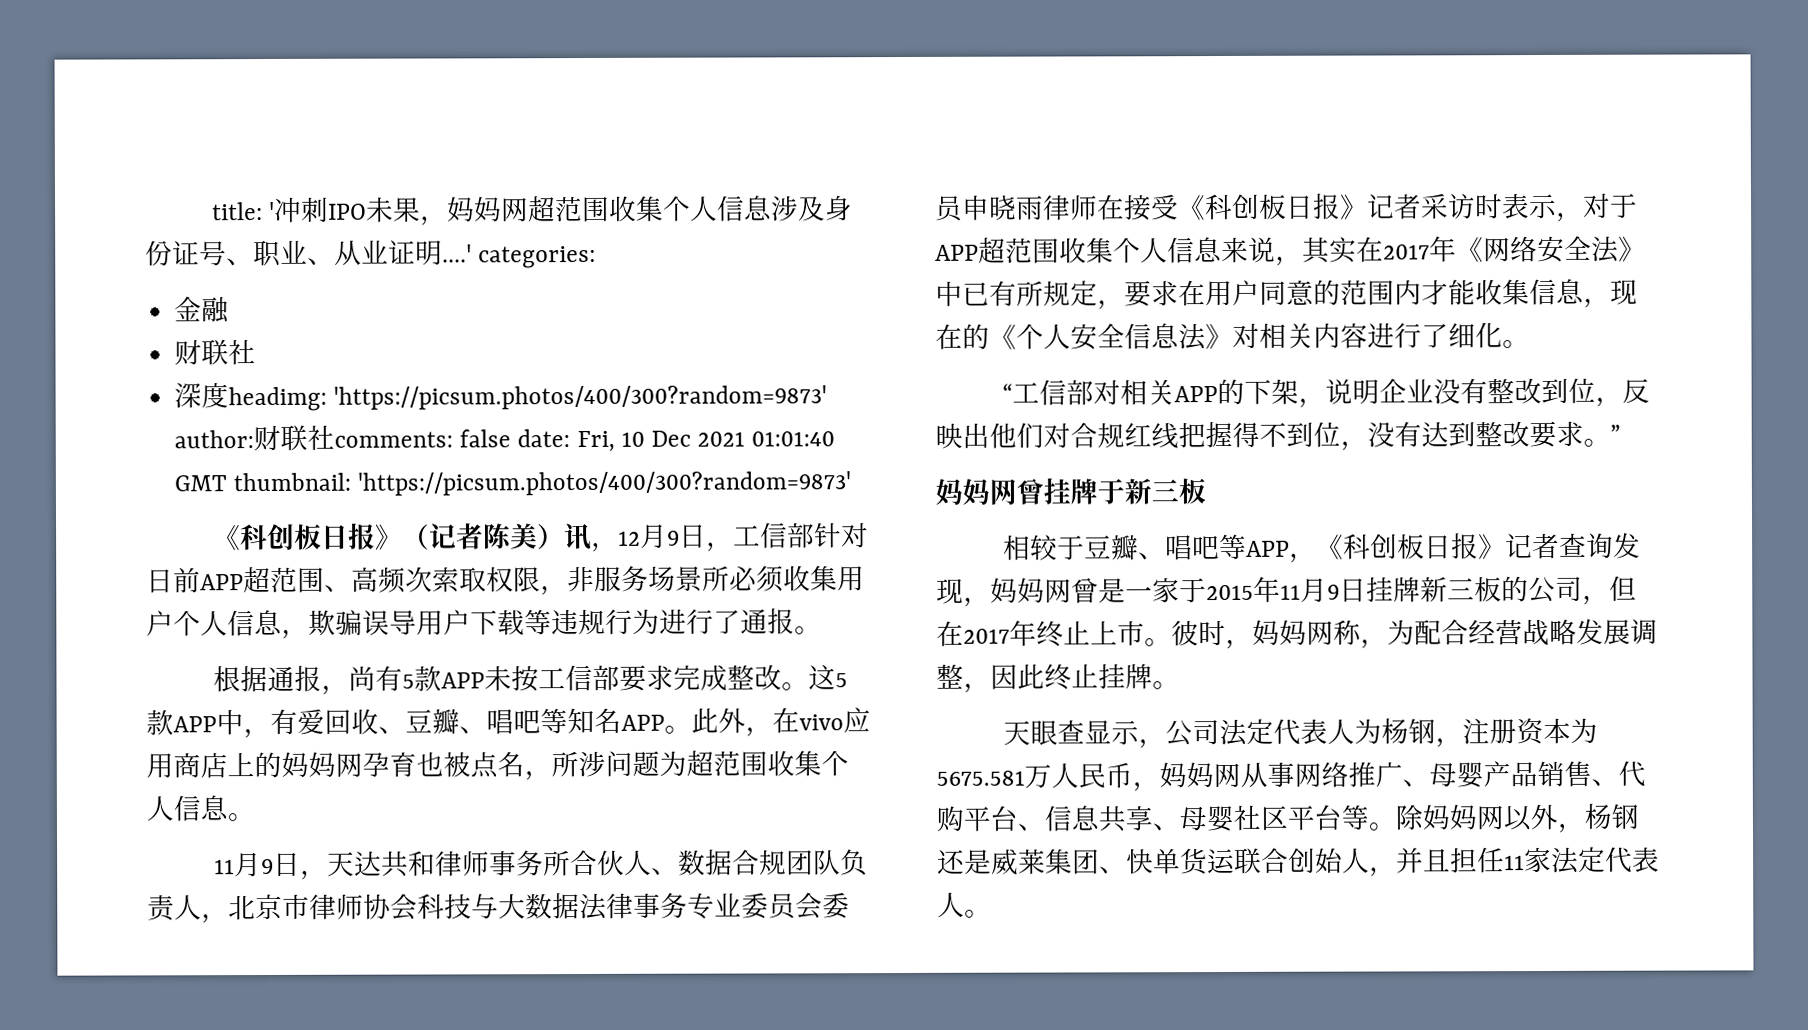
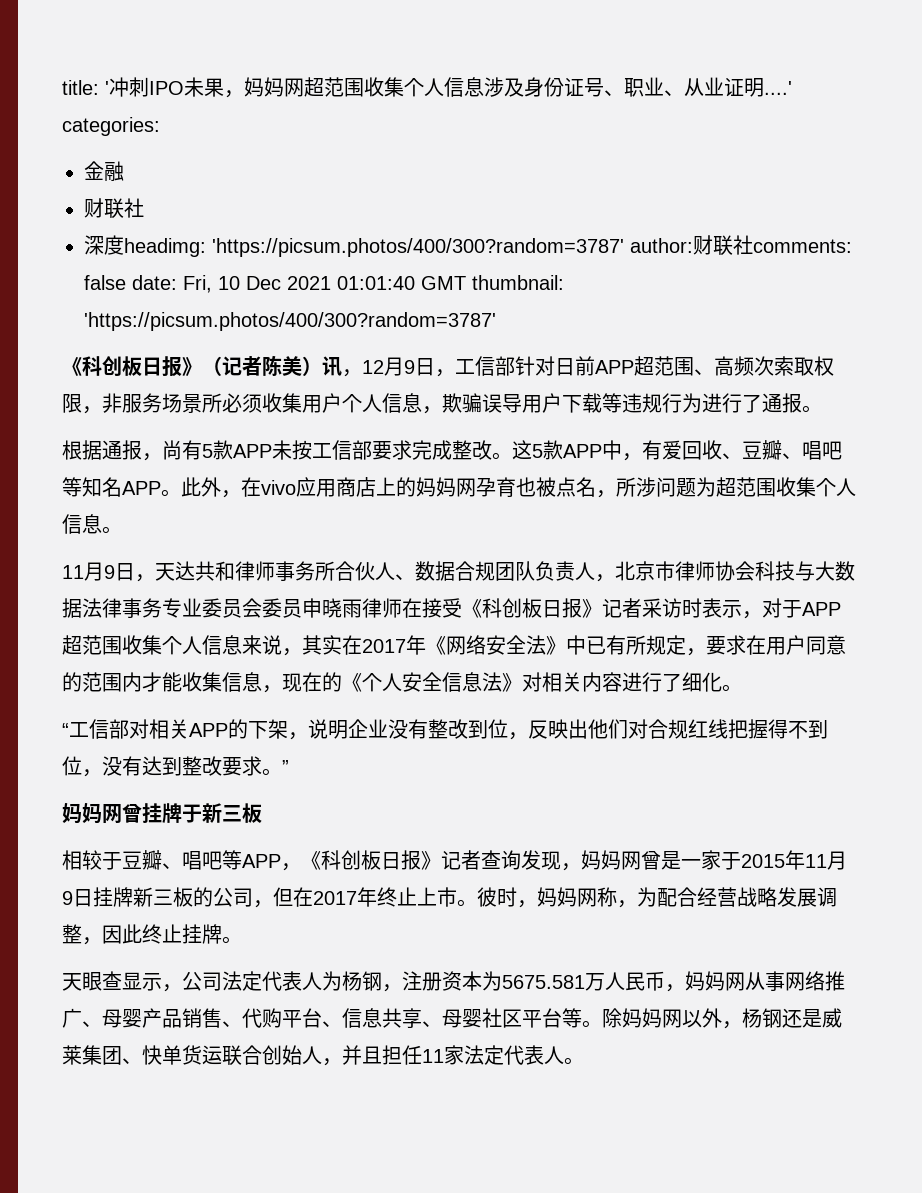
- 深度headimg: 'https://picsum.photos/400/300?random=9873' author:财联社comments: false date: Fri, 10 Dec 2021 01:01:40 GMT thumbnail: 'https://picsum.photos/400/300?random=9873'
+ 深度headimg: 'https://picsum.photos/400/300?random=3787' author:财联社comments: false date: Fri, 10 Dec 2021 01:01:40 GMT thumbnail: 'https://picsum.photos/400/300?random=3787'

